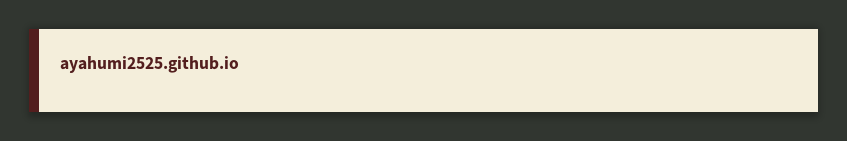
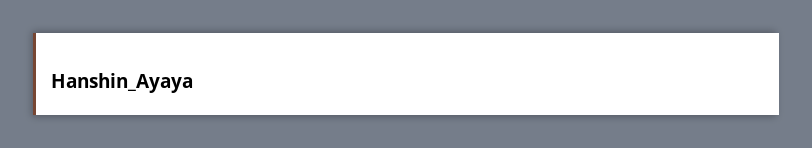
- ayahumi2525.github.io
+ Hanshin_Ayaya

